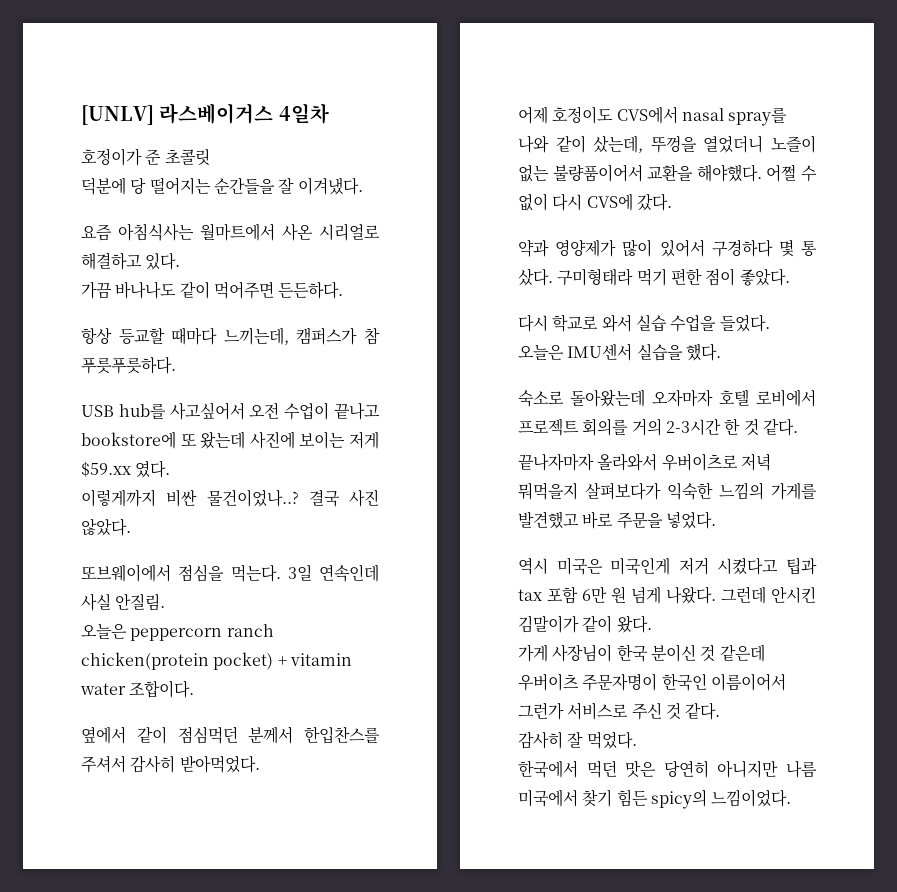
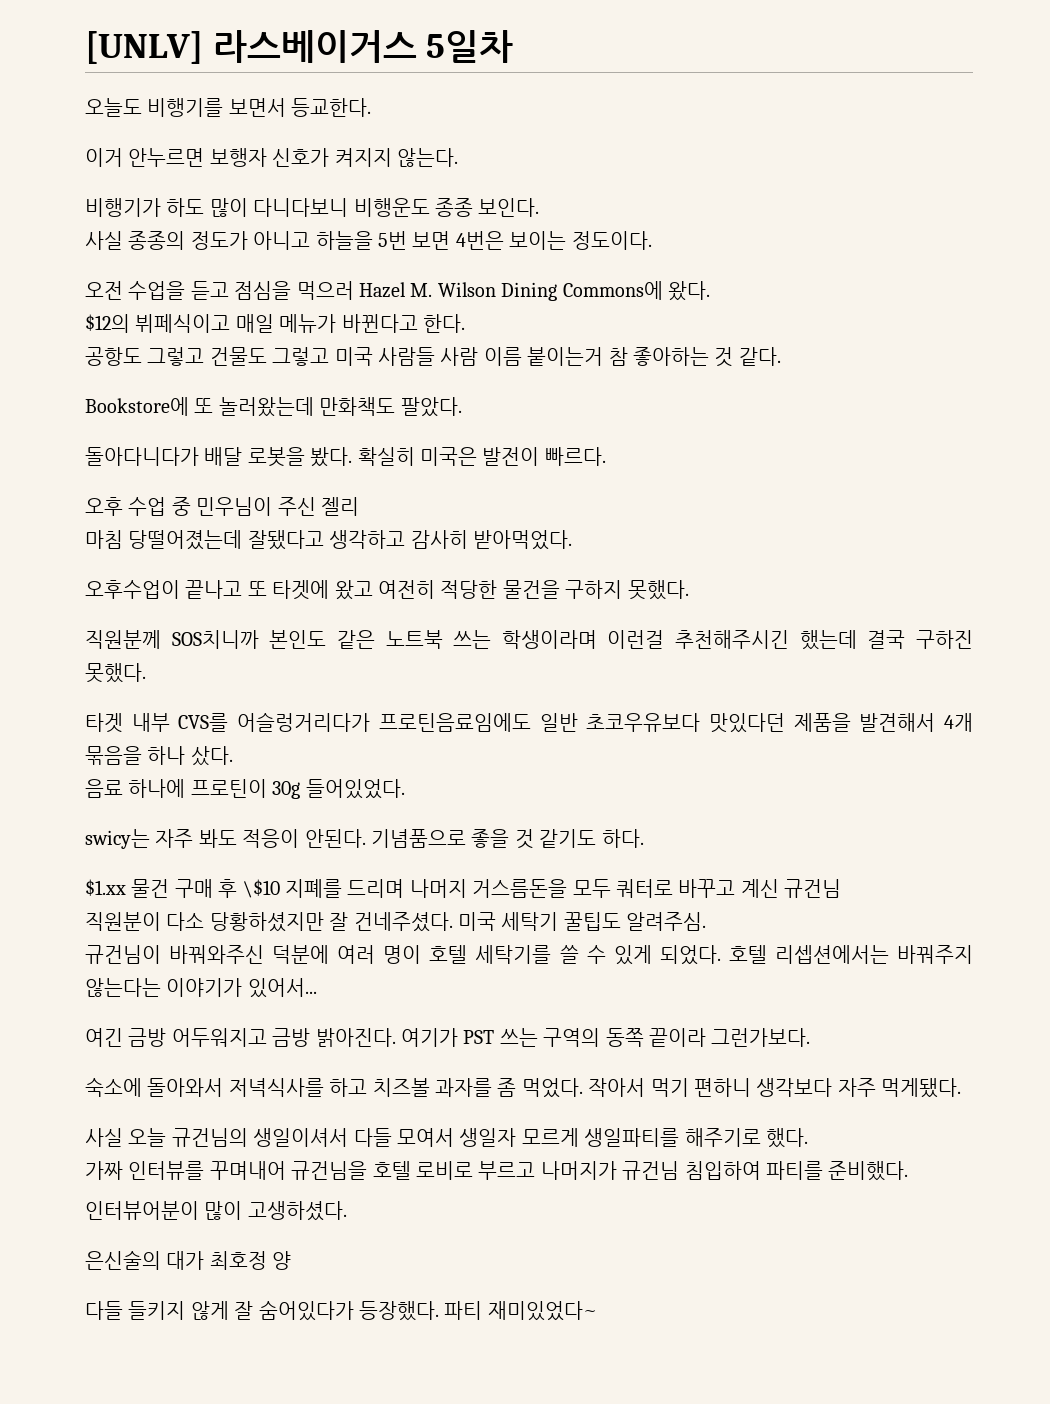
- [UNLV] 라스베이거스 4일차
- 호정이가 준 초콜릿
- 덕분에 당 떨어지는 순간들을 잘 이겨냈다.
- 요즘 아침식사는 월마트에서 사온 시리얼로 해결하고 있다.
- 가끔 바나나도 같이 먹어주면 든든하다.
- 항상 등교할 때마다 느끼는데, 캠퍼스가 참 푸릇푸릇하다.
- USB hub를 사고싶어서 오전 수업이 끝나고 bookstore에 또 왔는데 사진에 보이는 저게 $59.xx 였다.
- 이렇게까지 비싼 물건이었나..? 결국 사진 않았다.
- 또브웨이에서 점심을 먹는다. 3일 연속인데 사실 안질림.
- 오늘은 peppercorn ranch chicken(protein pocket) + vitamin water 조합이다.
- 옆에서 같이 점심먹던 분께서 한입찬스를 주셔서 감사히 받아먹었다.
- 어제 호정이도 CVS에서 nasal spray를 나와 같이 샀는데, 뚜껑을 열었더니 노즐이 없는 불량품이어서 교환을 해야했다. 어쩔 수 없이 다시 CVS에 갔다.
- 약과 영양제가 많이 있어서 구경하다 몇 통 샀다. 구미형태라 먹기 편한 점이 좋았다.
- 다시 학교로 와서 실습 수업을 들었다. 오늘은 IMU센서 실습을 했다.
- 숙소로 돌아왔는데 오자마자 호텔 로비에서 프로젝트 회의를 거의 2-3시간 한 것 같다.
- 끝나자마자 올라와서 우버이츠로 저녁 뭐먹을지 살펴보다가 익숙한 느낌의 가게를 발견했고 바로 주문을 넣었다.
- 역시 미국은 미국인게 저거 시켰다고 팁과 tax 포함 6만 원 넘게 나왔다. 그런데 안시킨 김말이가 같이 왔다.
- 가게 사장님이 한국 분이신 것 같은데 우버이츠 주문자명이 한국인 이름이어서 그런가 서비스로 주신 것 같다.
- 감사히 잘 먹었다.
- 한국에서 먹던 맛은 당연히 아니지만 나름 미국에서 찾기 힘든 spicy의 느낌이었다.
+ [UNLV] 라스베이거스 5일차
+ 오늘도 비행기를 보면서 등교한다.
+ 이거 안누르면 보행자 신호가 켜지지 않는다.
+ 비행기가 하도 많이 다니다보니 비행운도 종종 보인다.
+ 사실 종종의 정도가 아니고 하늘을 5번 보면 4번은 보이는 정도이다.
+ 오전 수업을 듣고 점심을 먹으러 Hazel M. Wilson Dining Commons에 왔다.
+ $12의 뷔페식이고 매일 메뉴가 바뀐다고 한다.
+ 공항도 그렇고 건물도 그렇고 미국 사람들 사람 이름 붙이는거 참 좋아하는 것 같다.
+ Bookstore에 또 놀러왔는데 만화책도 팔았다.
+ 돌아다니다가 배달 로봇을 봤다. 확실히 미국은 발전이 빠르다.
+ 오후 수업 중 민우님이 주신 젤리
+ 마침 당떨어졌는데 잘됐다고 생각하고 감사히 받아먹었다.
+ 오후수업이 끝나고 또 타겟에 왔고 여전히 적당한 물건을 구하지 못했다.
+ 직원분께 SOS치니까 본인도 같은 노트북 쓰는 학생이라며 이런걸 추천해주시긴 했는데 결국 구하진 못했다.
+ 타겟 내부 CVS를 어슬렁거리다가 프로틴음료임에도 일반 초코우유보다 맛있다던 제품을 발견해서 4개 묶음을 하나 샀다.
+ 음료 하나에 프로틴이 30g 들어있었다.
+ swicy는 자주 봐도 적응이 안된다. 기념품으로 좋을 것 같기도 하다.
+ $1.xx 물건 구매 후 \$10 지폐를 드리며 나머지 거스름돈을 모두 쿼터로 바꾸고 계신 규건님
+ 직원분이 다소 당황하셨지만 잘 건네주셨다. 미국 세탁기 꿀팁도 알려주심.
+ 규건님이 바꿔와주신 덕분에 여러 명이 호텔 세탁기를 쓸 수 있게 되었다. 호텔 리셉션에서는 바꿔주지 않는다는 이야기가 있어서...
+ 여긴 금방 어두워지고 금방 밝아진다. 여기가 PST 쓰는 구역의 동쪽 끝이라 그런가보다.
+ 숙소에 돌아와서 저녁식사를 하고 치즈볼 과자를 좀 먹었다. 작아서 먹기 편하니 생각보다 자주 먹게됐다.
+ 사실 오늘 규건님의 생일이셔서 다들 모여서 생일자 모르게 생일파티를 해주기로 했다.
+ 가짜 인터뷰를 꾸며내어 규건님을 호텔 로비로 부르고 나머지가 규건님 침입하여 파티를 준비했다.
+ 인터뷰어분이 많이 고생하셨다.
+ 은신술의 대가 최호정 양
+ 다들 들키지 않게 잘 숨어있다가 등장했다. 파티 재미있었다~

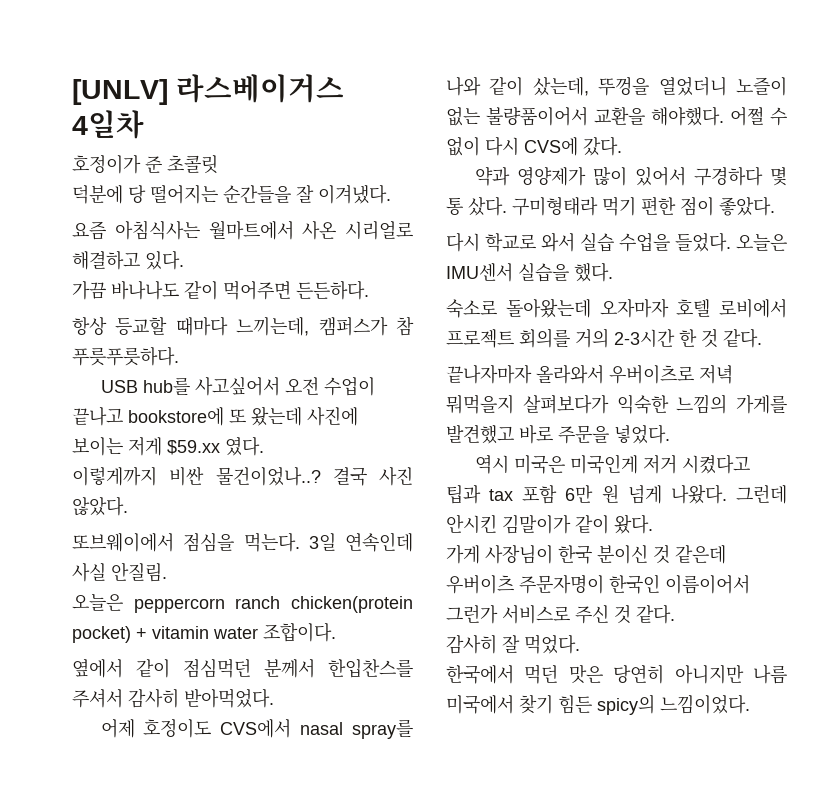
- [UNLV] 라스베이거스 5일차
- 오늘도 비행기를 보면서 등교한다.
- 이거 안누르면 보행자 신호가 켜지지 않는다.
- 비행기가 하도 많이 다니다보니 비행운도 종종 보인다.
- 사실 종종의 정도가 아니고 하늘을 5번 보면 4번은 보이는 정도이다.
- 오전 수업을 듣고 점심을 먹으러 Hazel M. Wilson Dining Commons에 왔다.
- $12의 뷔페식이고 매일 메뉴가 바뀐다고 한다.
- 공항도 그렇고 건물도 그렇고 미국 사람들 사람 이름 붙이는거 참 좋아하는 것 같다.
- Bookstore에 또 놀러왔는데 만화책도 팔았다.
- 돌아다니다가 배달 로봇을 봤다. 확실히 미국은 발전이 빠르다.
- 오후 수업 중 민우님이 주신 젤리
- 마침 당떨어졌는데 잘됐다고 생각하고 감사히 받아먹었다.
- 오후수업이 끝나고 또 타겟에 왔고 여전히 적당한 물건을 구하지 못했다.
- 직원분께 SOS치니까 본인도 같은 노트북 쓰는 학생이라며 이런걸 추천해주시긴 했는데 결국 구하진 못했다.
- 타겟 내부 CVS를 어슬렁거리다가 프로틴음료임에도 일반 초코우유보다 맛있다던 제품을 발견해서 4개 묶음을 하나 샀다.
- 음료 하나에 프로틴이 30g 들어있었다.
- swicy는 자주 봐도 적응이 안된다. 기념품으로 좋을 것 같기도 하다.
- $1.xx 물건 구매 후 \$10 지폐를 드리며 나머지 거스름돈을 모두 쿼터로 바꾸고 계신 규건님
- 직원분이 다소 당황하셨지만 잘 건네주셨다. 미국 세탁기 꿀팁도 알려주심.
- 규건님이 바꿔와주신 덕분에 여러 명이 호텔 세탁기를 쓸 수 있게 되었다. 호텔 리셉션에서는 바꿔주지 않는다는 이야기가 있어서...
- 여긴 금방 어두워지고 금방 밝아진다. 여기가 PST 쓰는 구역의 동쪽 끝이라 그런가보다.
- 숙소에 돌아와서 저녁식사를 하고 치즈볼 과자를 좀 먹었다. 작아서 먹기 편하니 생각보다 자주 먹게됐다.
- 사실 오늘 규건님의 생일이셔서 다들 모여서 생일자 모르게 생일파티를 해주기로 했다.
- 가짜 인터뷰를 꾸며내어 규건님을 호텔 로비로 부르고 나머지가 규건님 침입하여 파티를 준비했다.
- 인터뷰어분이 많이 고생하셨다.
- 은신술의 대가 최호정 양
- 다들 들키지 않게 잘 숨어있다가 등장했다. 파티 재미있었다~
+ [UNLV] 라스베이거스 4일차
+ 호정이가 준 초콜릿
+ 덕분에 당 떨어지는 순간들을 잘 이겨냈다.
+ 요즘 아침식사는 월마트에서 사온 시리얼로 해결하고 있다.
+ 가끔 바나나도 같이 먹어주면 든든하다.
+ 항상 등교할 때마다 느끼는데, 캠퍼스가 참 푸릇푸릇하다.
+ USB hub를 사고싶어서 오전 수업이 끝나고 bookstore에 또 왔는데 사진에 보이는 저게 $59.xx 였다.
+ 이렇게까지 비싼 물건이었나..? 결국 사진 않았다.
+ 또브웨이에서 점심을 먹는다. 3일 연속인데 사실 안질림.
+ 오늘은 peppercorn ranch chicken(protein pocket) + vitamin water 조합이다.
+ 옆에서 같이 점심먹던 분께서 한입찬스를 주셔서 감사히 받아먹었다.
+ 어제 호정이도 CVS에서 nasal spray를 나와 같이 샀는데, 뚜껑을 열었더니 노즐이 없는 불량품이어서 교환을 해야했다. 어쩔 수 없이 다시 CVS에 갔다.
+ 약과 영양제가 많이 있어서 구경하다 몇 통 샀다. 구미형태라 먹기 편한 점이 좋았다.
+ 다시 학교로 와서 실습 수업을 들었다. 오늘은 IMU센서 실습을 했다.
+ 숙소로 돌아왔는데 오자마자 호텔 로비에서 프로젝트 회의를 거의 2-3시간 한 것 같다.
+ 끝나자마자 올라와서 우버이츠로 저녁 뭐먹을지 살펴보다가 익숙한 느낌의 가게를 발견했고 바로 주문을 넣었다.
+ 역시 미국은 미국인게 저거 시켰다고 팁과 tax 포함 6만 원 넘게 나왔다. 그런데 안시킨 김말이가 같이 왔다.
+ 가게 사장님이 한국 분이신 것 같은데 우버이츠 주문자명이 한국인 이름이어서 그런가 서비스로 주신 것 같다.
+ 감사히 잘 먹었다.
+ 한국에서 먹던 맛은 당연히 아니지만 나름 미국에서 찾기 힘든 spicy의 느낌이었다.

